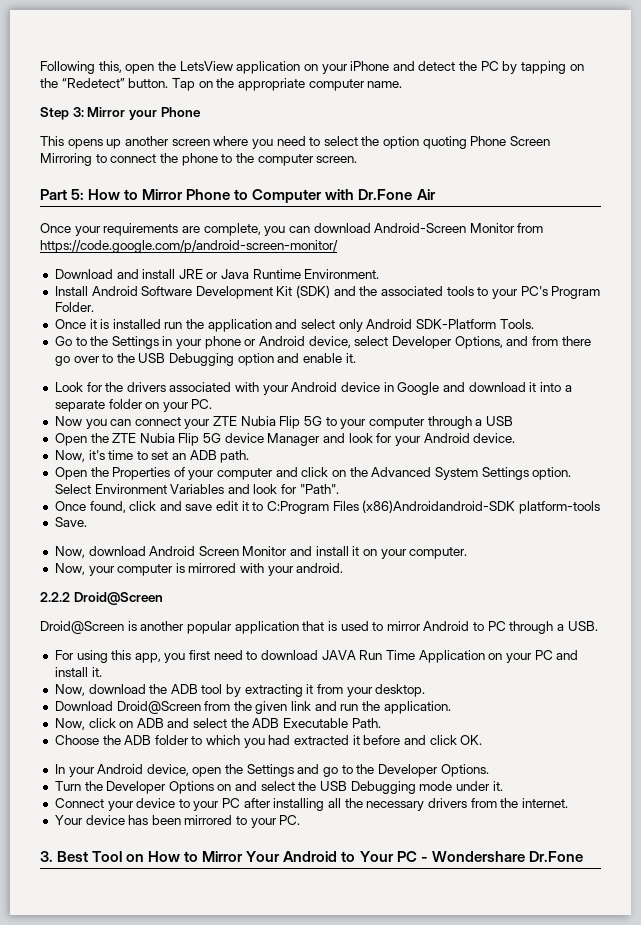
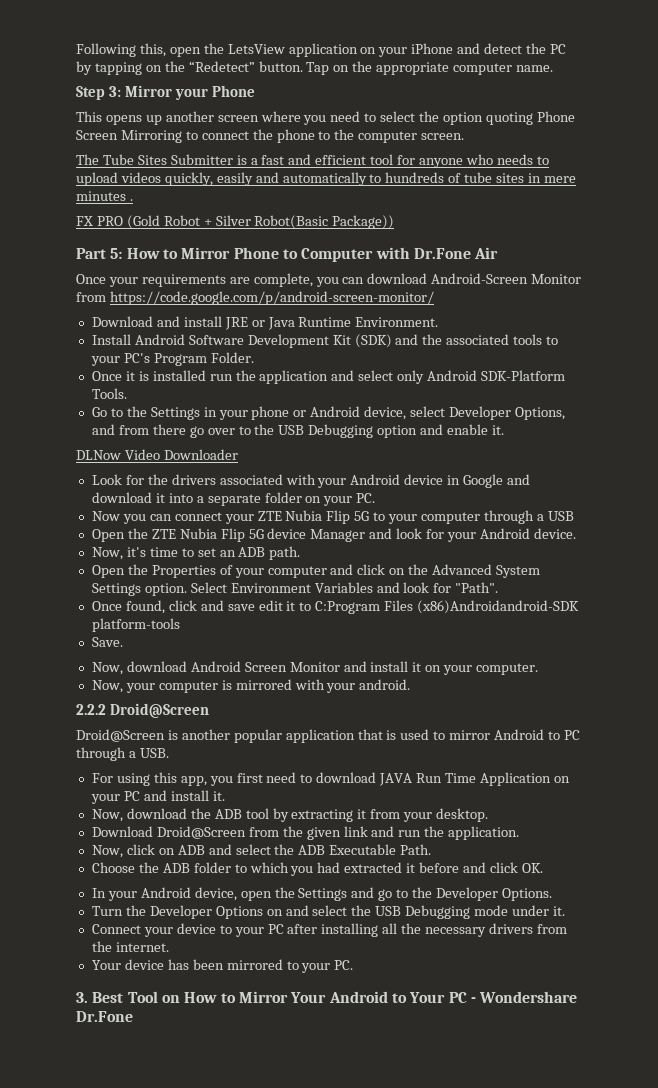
+ The Tube Sites Submitter is a fast and efficient tool for anyone who needs to upload videos quickly, easily and automatically to hundreds of tube sites in mere minutes .
+ FX PRO (Gold Robot + Silver Robot(Basic Package))
+ DLNow Video Downloader

